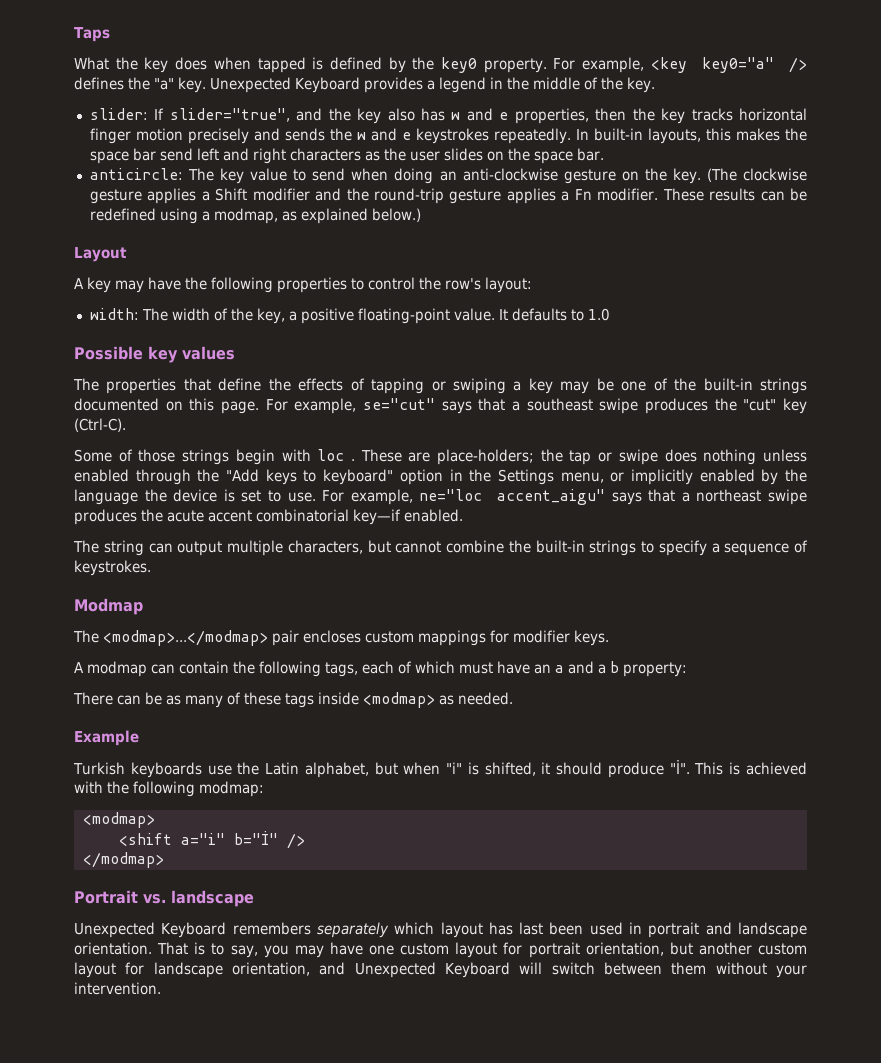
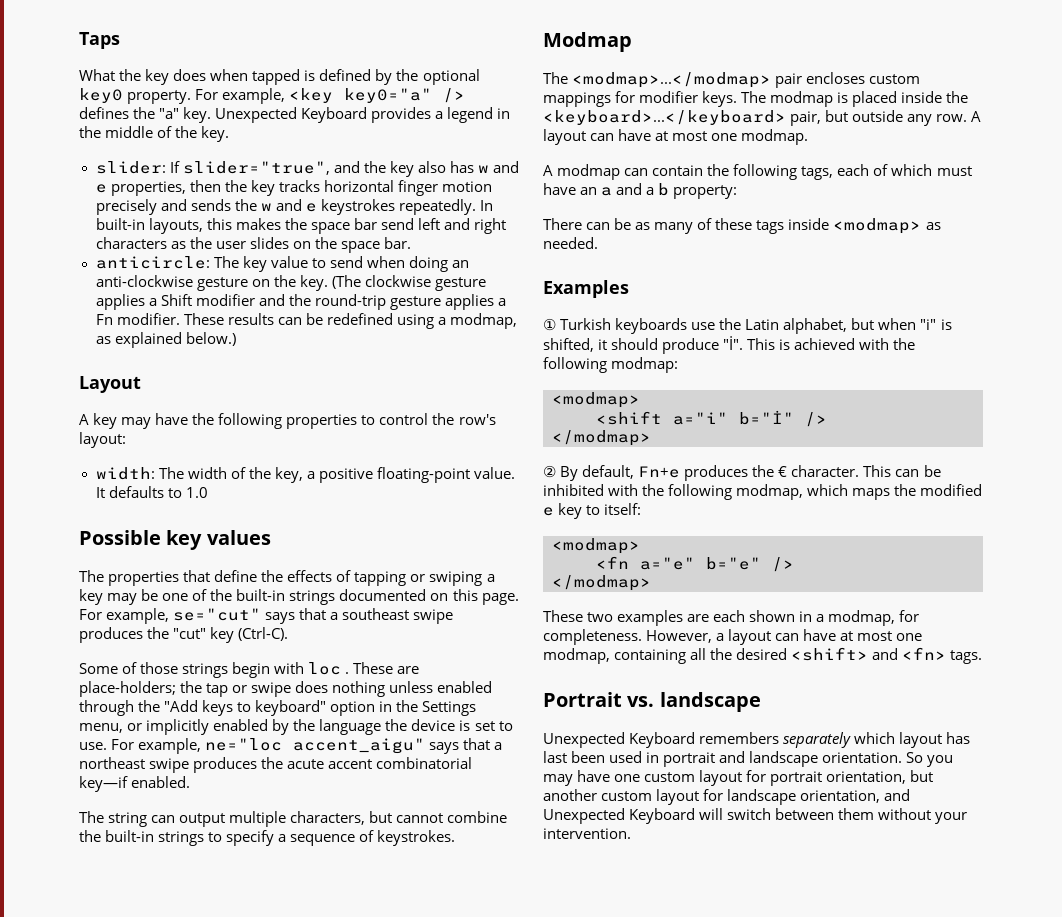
- What the key does when tapped is defined by the key0 property.
+ What the key does when tapped is defined by the optional key0 property.
+ The modmap is placed inside the <keyboard>...</keyboard> pair, but outside any row. A layout can have at most one modmap.
- Example
- Turkish keyboards use the Latin alphabet, but when "i" is shifted, it should produce "İ". This is achieved with the following modmap:
+ Examples
+ ① Turkish keyboards use the Latin alphabet, but when "i" is shifted, it should produce "İ". This is achieved with the following modmap:
+ ② By default, Fn+e produces the € character. This can be inhibited with the following modmap, which maps the modified e key to itself:
+ <modmap>
+ <fn a="e" b="e" />
+ </modmap>
+ These two examples are each shown in a modmap, for completeness. However, a layout can have at most one modmap, containing all the desired <shift> and <fn> tags.
- That is to say, you may have one custom layout for portrait orientation, but another custom layout for landscape orientation, and Unexpected Keyboard will switch between them without your intervention.
+ So you may have one custom layout for portrait orientation, but another custom layout for landscape orientation, and Unexpected Keyboard will switch between them without your intervention.

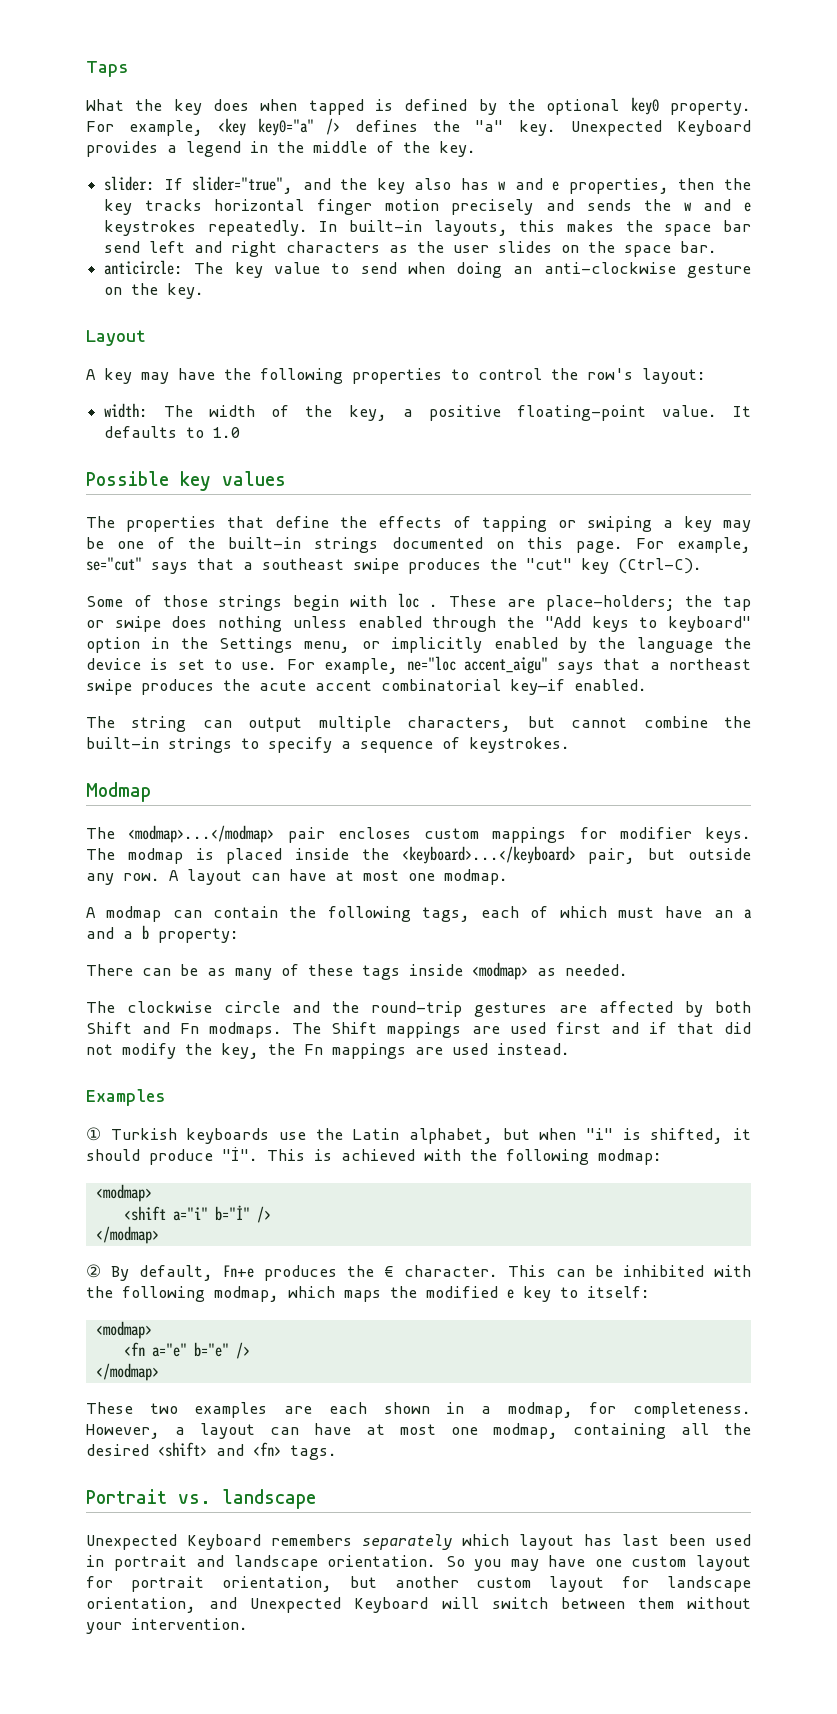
- (The clockwise gesture applies a Shift modifier and the round-trip gesture applies a Fn modifier. These results can be redefined using a modmap, as explained below.)
+ The clockwise circle and the round-trip gestures are affected by both Shift and Fn modmaps. The Shift mappings are used first and if that did not modify the key, the Fn mappings are used instead.

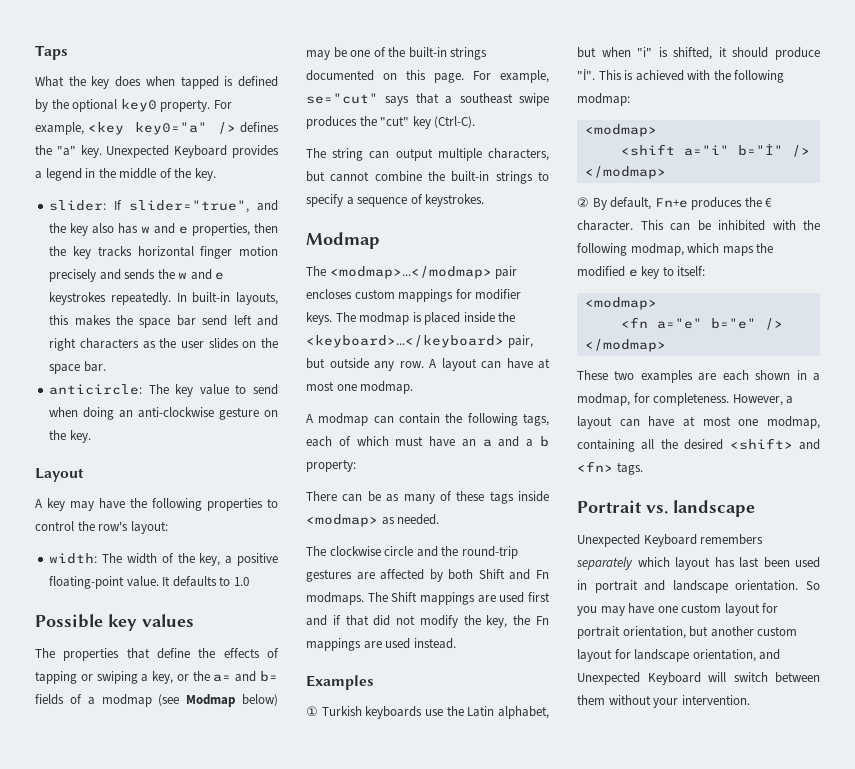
- The properties that define the effects of tapping or swiping a key may be one of the built-in strings documented on this page.
+ The properties that define the effects of tapping or swiping a key, or the a= and b= fields of a modmap (see Modmap below) may be one of the built-in strings documented on this page.
- Some of those strings begin with loc . These are place-holders; the tap or swipe does nothing unless enabled through the "Add keys to keyboard" option in the Settings menu, or implicitly enabled by the language the device is set to use. For example, ne="loc accent_aigu" says that a northeast swipe produces the acute accent combinatorial key—if enabled.

